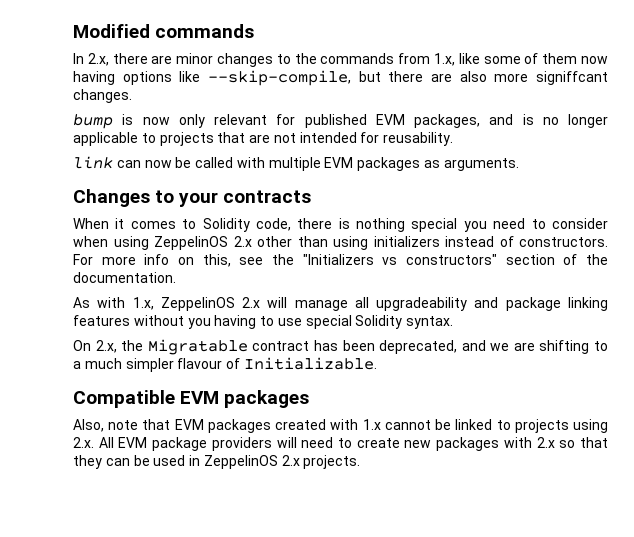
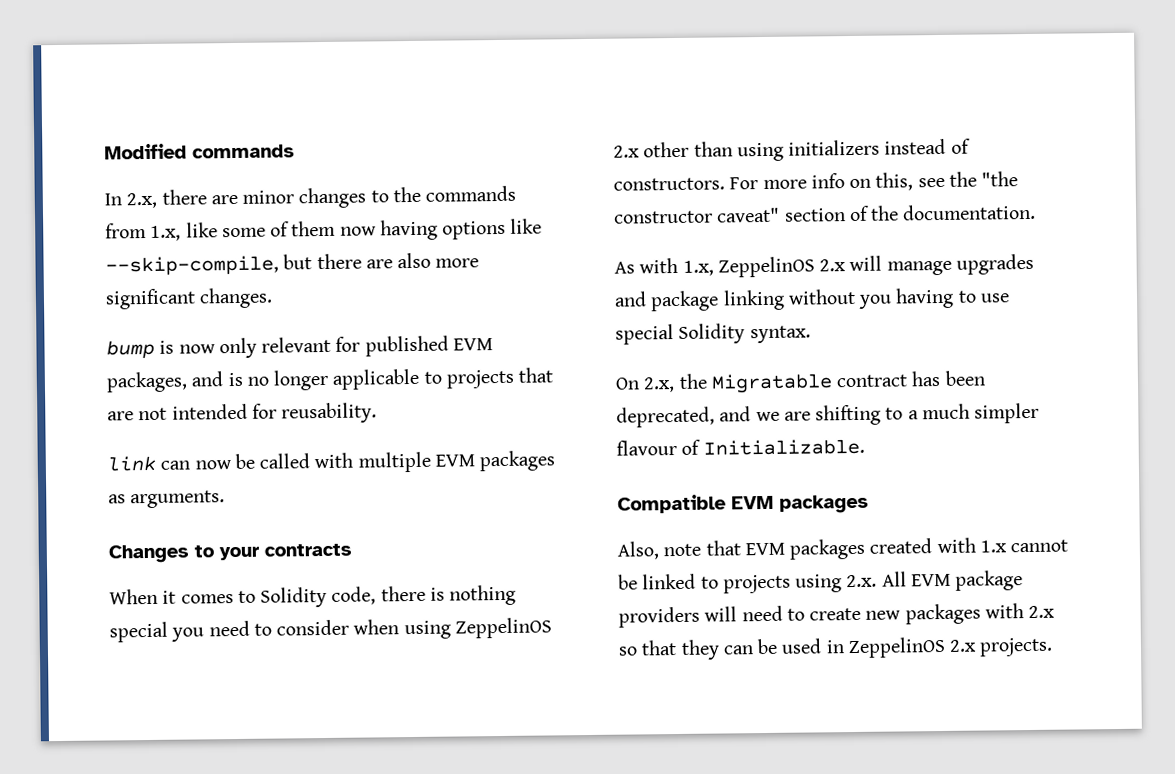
- In 2.x, there are minor changes to the commands from 1.x, like some of them now having options like --skip-compile, but there are also more signiffcant changes.
+ In 2.x, there are minor changes to the commands from 1.x, like some of them now having options like --skip-compile, but there are also more significant changes.
- For more info on this, see the "Initializers vs constructors" section of the documentation.
+ For more info on this, see the "the constructor caveat" section of the documentation.
- As with 1.x, ZeppelinOS 2.x will manage all upgradeability and package linking features without you having to use special Solidity syntax.
+ As with 1.x, ZeppelinOS 2.x will manage upgrades and package linking without you having to use special Solidity syntax.

